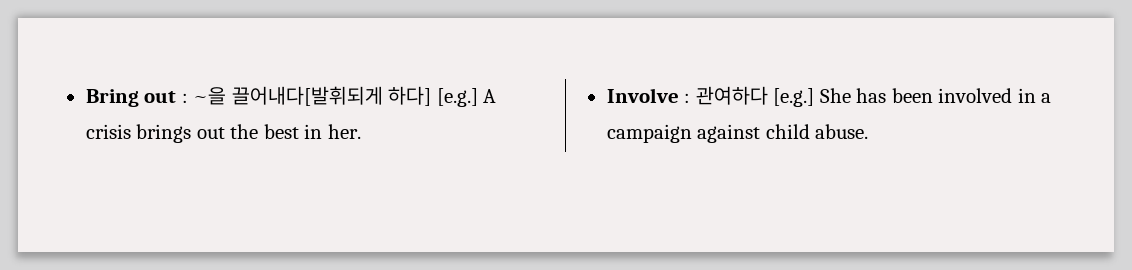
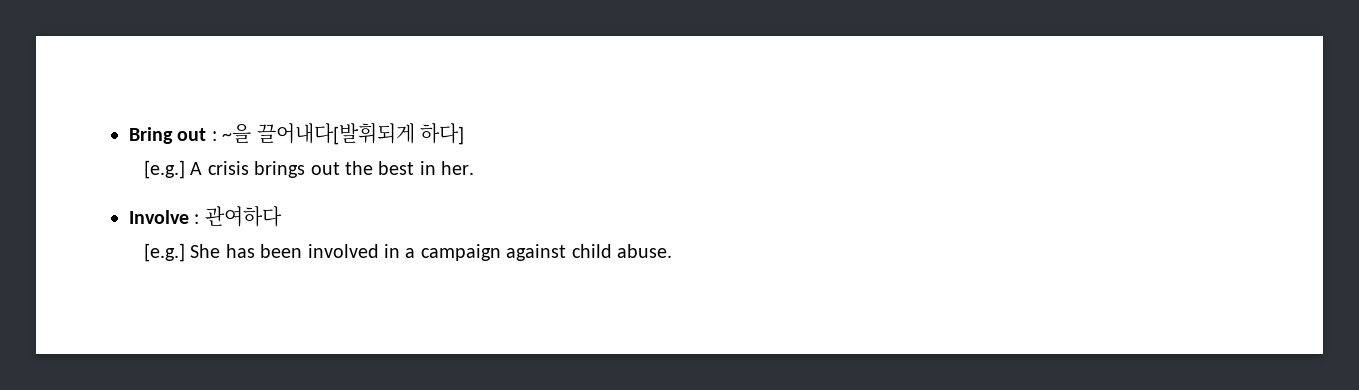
- Bring out : ~을 끌어내다[발휘되게 하다] [e.g.] A crisis brings out the best in her.
+ Bring out : ~을 끌어내다[발휘되게 하다]
+ [e.g.] A crisis brings out the best in her.
- Involve : 관여하다 [e.g.] She has been involved in a campaign against child abuse.
+ Involve : 관여하다
+ [e.g.] She has been involved in a campaign against child abuse.

